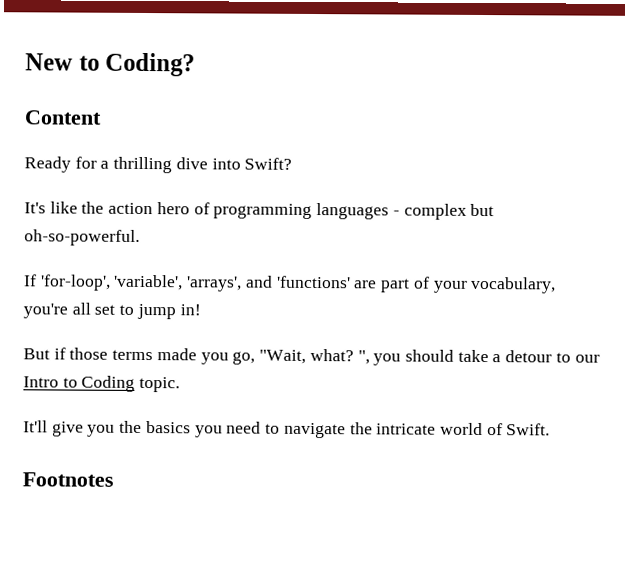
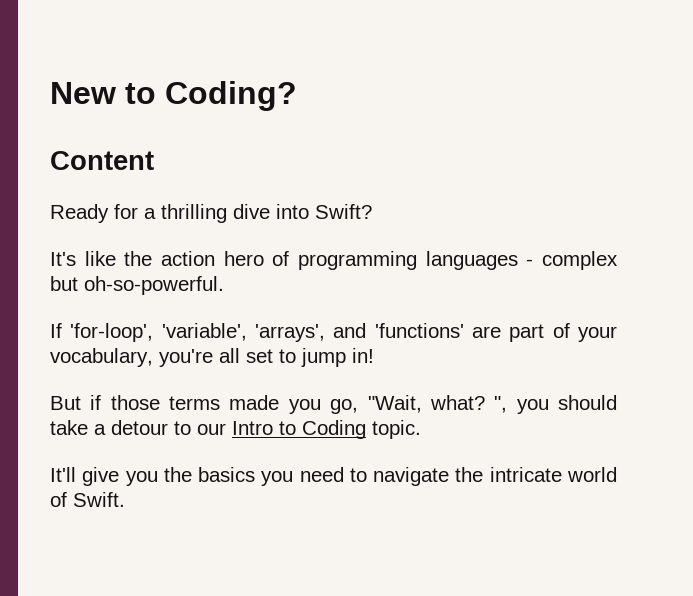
- Footnotes

